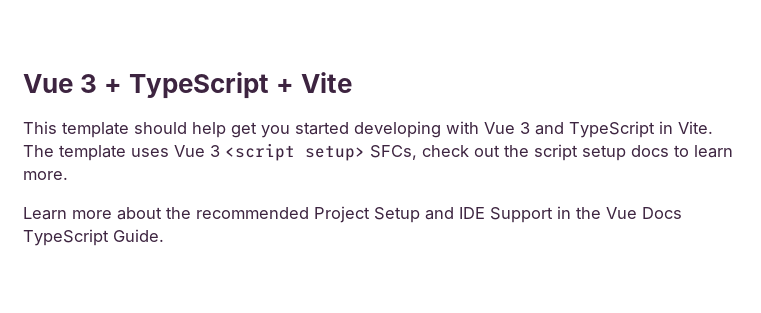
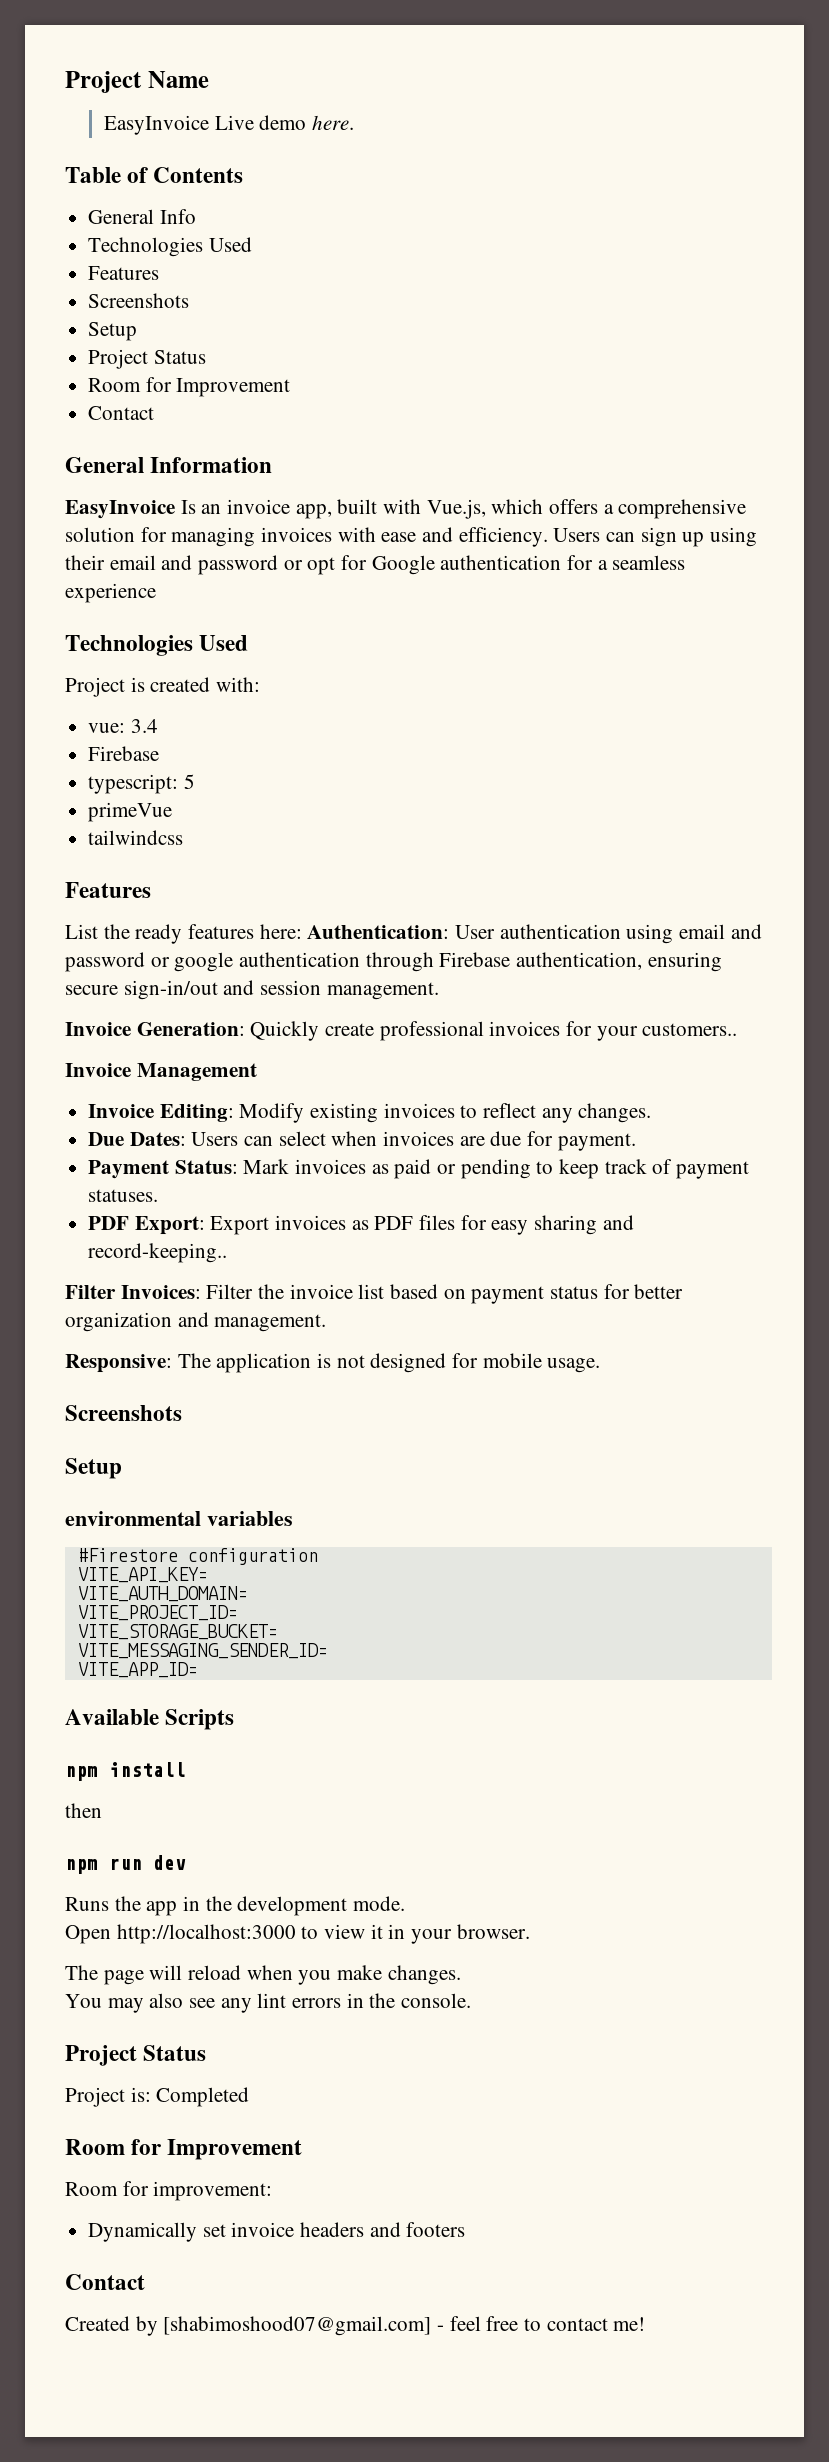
- Vue 3 + TypeScript + Vite
- This template should help get you started developing with Vue 3 and TypeScript in Vite. The template uses Vue 3 <script setup> SFCs, check out the script setup docs to learn more.
- Learn more about the recommended Project Setup and IDE Support in the Vue Docs TypeScript Guide.
+ Project Name
+ EasyInvoice Live demo here.
+ Table of Contents
+ General Info
+ Technologies Used
+ Features
+ Screenshots
+ Setup
+ Project Status
+ Room for Improvement
+ Contact
+ General Information
+ EasyInvoice Is an invoice app, built with Vue.js, which offers a comprehensive solution for managing invoices with ease and efficiency. Users can sign up using their email and password or opt for Google authentication for a seamless experience
+ Technologies Used
+ Project is created with:
+ vue: 3.4
+ Firebase
+ typescript: 5
+ primeVue
+ tailwindcss
+ Features
+ List the ready features here: Authentication: User authentication using email and password or google authentication through Firebase authentication, ensuring secure sign-in/out and session management.
+ Invoice Generation: Quickly create professional invoices for your customers..
+ Invoice Management
+ Invoice Editing: Modify existing invoices to reflect any changes.
+ Due Dates: Users can select when invoices are due for payment.
+ Payment Status: Mark invoices as paid or pending to keep track of payment statuses.
+ PDF Export: Export invoices as PDF files for easy sharing and record-keeping..
+ Filter Invoices: Filter the invoice list based on payment status for better organization and management.
+ Responsive: The application is not designed for mobile usage.
+ Screenshots
+ Setup
+ environmental variables
+ #Firestore configuration
+ VITE_API_KEY=
+ VITE_AUTH_DOMAIN=
+ VITE_PROJECT_ID=
+ VITE_STORAGE_BUCKET=
+ VITE_MESSAGING_SENDER_ID=
+ VITE_APP_ID=
+ Available Scripts
+ npm install
+ then
+ npm run dev
+ Runs the app in the development mode.
+ Open http://localhost:3000 to view it in your browser.
+ The page will reload when you make changes.
+ You may also see any lint errors in the console.
+ Project Status
+ Project is: Completed
+ Room for Improvement
+ Room for improvement:
+ Dynamically set invoice headers and footers
+ Contact
+ Created by [shabimoshood07@gmail.com] - feel free to contact me!

